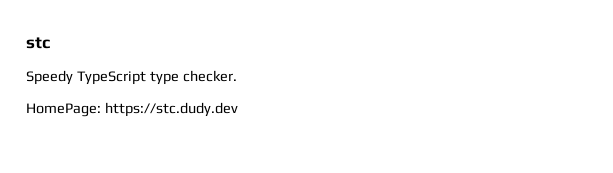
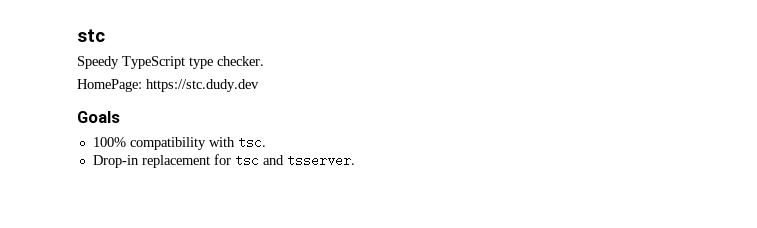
+ Goals
+ 100% compatibility with tsc.
+ Drop-in replacement for tsc and tsserver.

